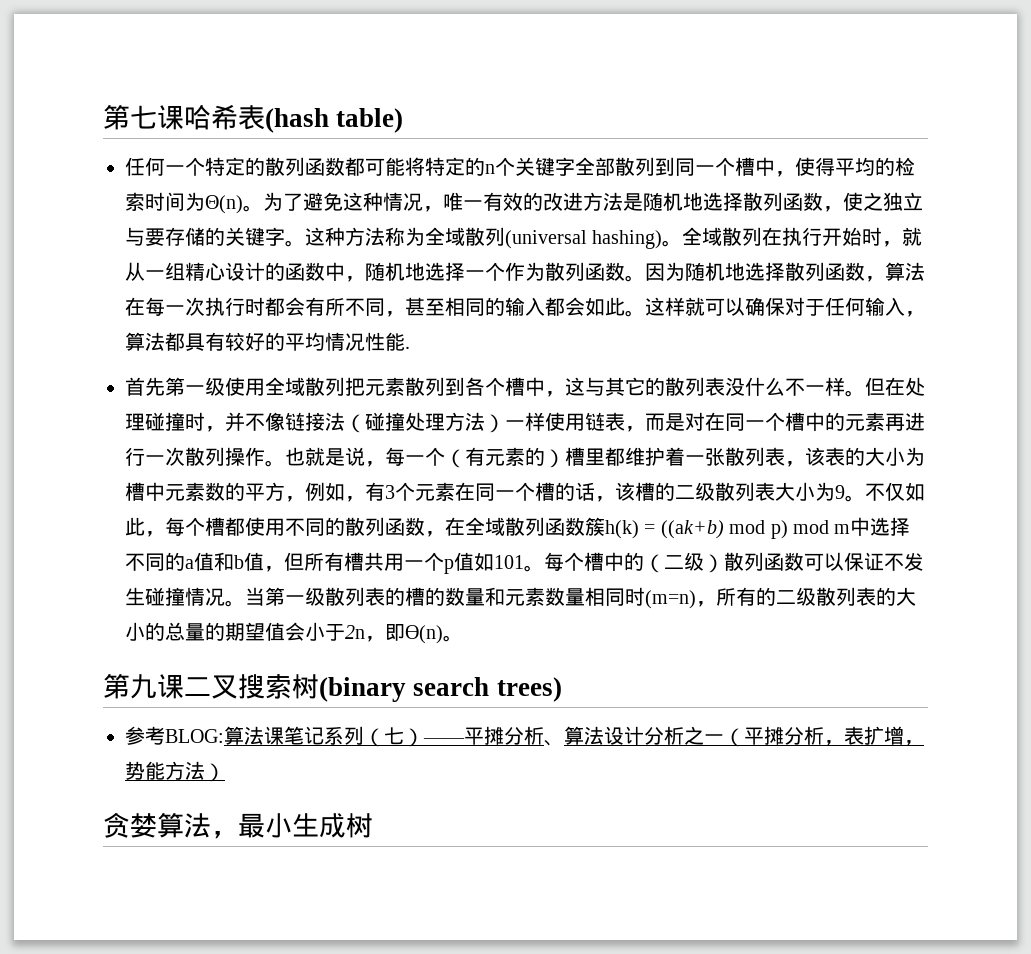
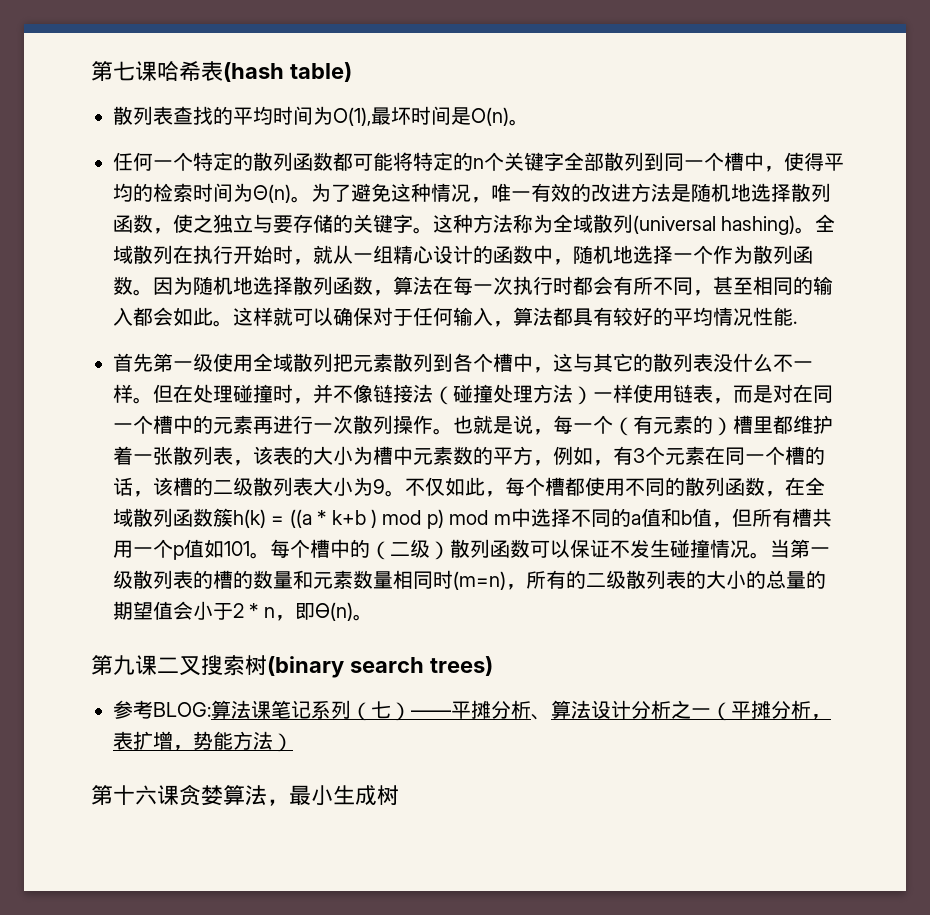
+ 散列表查找的平均时间为O(1),最坏时间是O(n)。
- 不仅如此，每个槽都使用不同的散列函数，在全域散列函数簇h(k) = ((ak+b) mod p) mod m中选择不同的a值和b值，但所有槽共用一个p值如101。
+ 不仅如此，每个槽都使用不同的散列函数，在全域散列函数簇h(k) = ((a * k+b ) mod p) mod m中选择不同的a值和b值，但所有槽共用一个p值如101。
- 当第一级散列表的槽的数量和元素数量相同时(m=n)，所有的二级散列表的大小的总量的期望值会小于2n，即Ө(n)。
+ 当第一级散列表的槽的数量和元素数量相同时(m=n)，所有的二级散列表的大小的总量的期望值会小于2 * n，即Ө(n)。
- 贪婪算法，最小生成树
+ 第十六课贪婪算法，最小生成树

